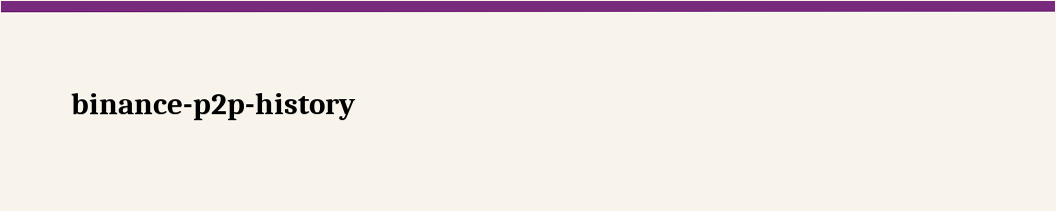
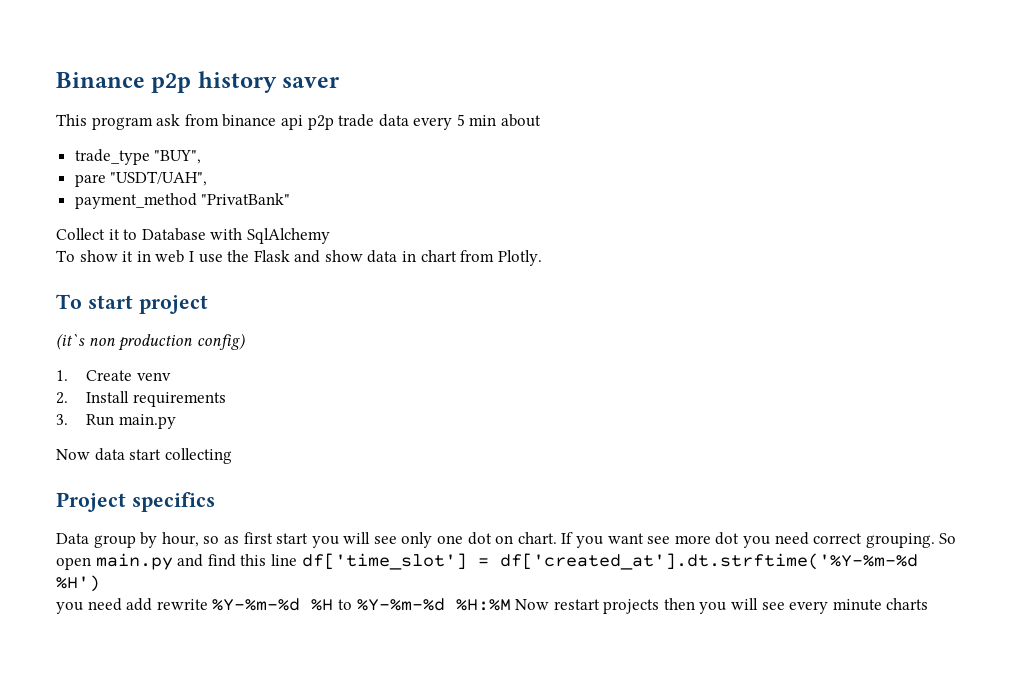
- binance-p2p-history
+ Binance p2p history saver
+ This program ask from binance api p2p trade data every 5 min about
+ trade_type "BUY",
+ pare "USDT/UAH",
+ payment_method "PrivatBank"
+ Collect it to Database with SqlAlchemy
+ To show it in web I use the Flask and show data in chart from Plotly.
+ To start project
+ (it`s non production config)
+ 1. Create venv
+ 2. Install requirements
+ 3. Run main.py
+ Now data start collecting
+ Project specifics
+ Data group by hour, so as first start you will see only one dot on chart. If you want see more dot you need correct grouping. So open main.py and find this line df['time_slot'] = df['created_at'].dt.strftime('%Y-%m-%d %H')
+ you need add rewrite %Y-%m-%d %H to %Y-%m-%d %H:%M Now restart projects then you will see every minute charts

